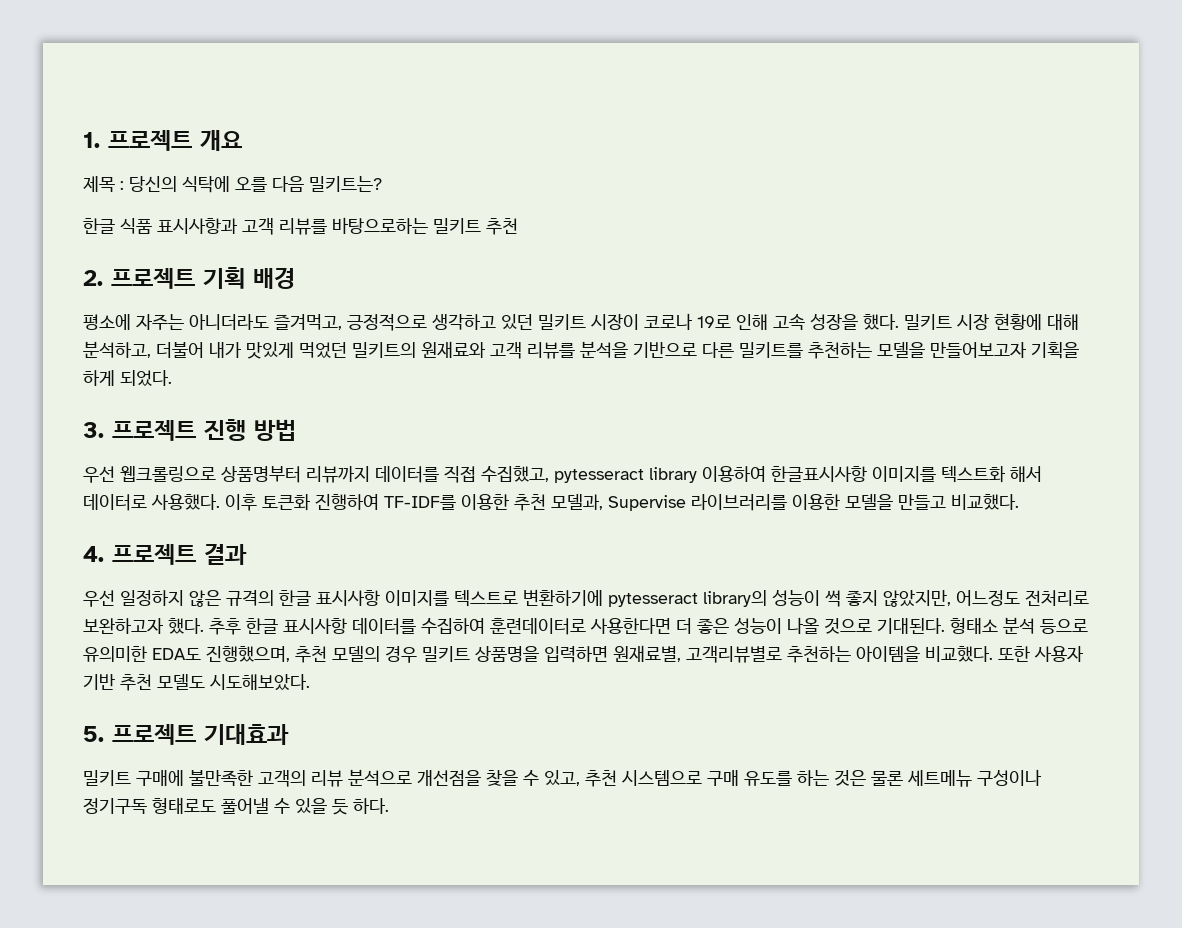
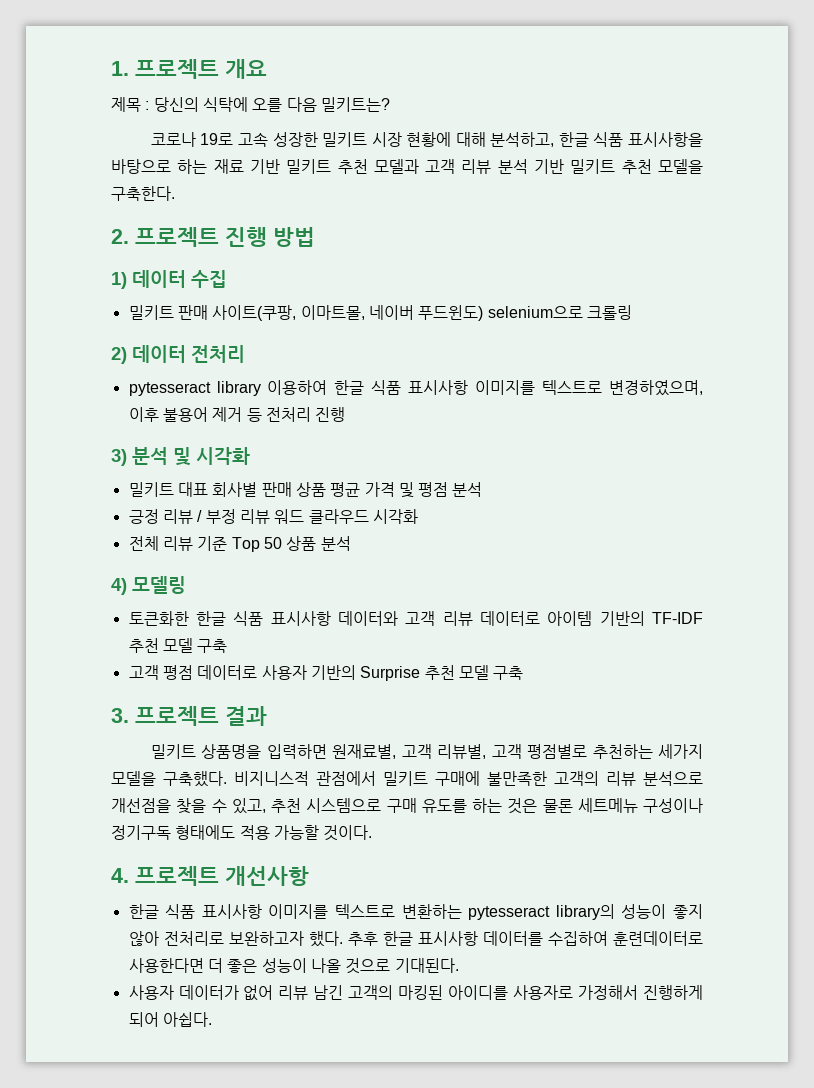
- 한글 식품 표시사항과 고객 리뷰를 바탕으로하는 밀키트 추천
- 2. 프로젝트 기획 배경
- 평소에 자주는 아니더라도 즐겨먹고, 긍정적으로 생각하고 있던 밀키트 시장이 코로나 19로 인해 고속 성장을 했다. 밀키트 시장 현황에 대해 분석하고, 더불어 내가 맛있게 먹었던 밀키트의 원재료와 고객 리뷰를 분석을 기반으로 다른 밀키트를 추천하는 모델을 만들어보고자 기획을 하게 되었다.
- 3. 프로젝트 진행 방법
- 우선 웹크롤링으로 상품명부터 리뷰까지 데이터를 직접 수집했고, pytesseract library 이용하여 한글표시사항 이미지를 텍스트화 해서 데이터로 사용했다. 이후 토큰화 진행하여 TF-IDF를 이용한 추천 모델과, Supervise 라이브러리를 이용한 모델을 만들고 비교했다.
- 4. 프로젝트 결과
- 우선 일정하지 않은 규격의 한글 표시사항 이미지를 텍스트로 변환하기에 pytesseract library의 성능이 썩 좋지 않았지만, 어느정도 전처리로 보완하고자 했다. 추후 한글 표시사항 데이터를 수집하여 훈련데이터로 사용한다면 더 좋은 성능이 나올 것으로 기대된다. 형태소 분석 등으로 유의미한 EDA도 진행했으며, 추천 모델의 경우 밀키트 상품명을 입력하면 원재료별, 고객리뷰별로 추천하는 아이템을 비교했다. 또한 사용자 기반 추천 모델도 시도해보았다.
- 5. 프로젝트 기대효과
- 밀키트 구매에 불만족한 고객의 리뷰 분석으로 개선점을 찾을 수 있고, 추천 시스템으로 구매 유도를 하는 것은 물론 세트메뉴 구성이나 정기구독 형태로도 풀어낼 수 있을 듯 하다.
+ 코로나 19로 고속 성장한 밀키트 시장 현황에 대해 분석하고, 한글 식품 표시사항을 바탕으로 하는 재료 기반 밀키트 추천 모델과 고객 리뷰 분석 기반 밀키트 추천 모델을 구축한다.
+ 2. 프로젝트 진행 방법
+ 1) 데이터 수집
+ 밀키트 판매 사이트(쿠팡, 이마트몰, 네이버 푸드윈도) selenium으로 크롤링
+ 2) 데이터 전처리
+ pytesseract library 이용하여 한글 식품 표시사항 이미지를 텍스트로 변경하였으며, 이후 불용어 제거 등 전처리 진행
+ 3) 분석 및 시각화
+ 밀키트 대표 회사별 판매 상품 평균 가격 및 평점 분석
+ 긍정 리뷰 / 부정 리뷰 워드 클라우드 시각화
+ 전체 리뷰 기준 Top 50 상품 분석
+ 4) 모델링
+ 토큰화한 한글 식품 표시사항 데이터와 고객 리뷰 데이터로 아이템 기반의 TF-IDF 추천 모델 구축
+ 고객 평점 데이터로 사용자 기반의 Surprise 추천 모델 구축
+ 3. 프로젝트 결과
+ 밀키트 상품명을 입력하면 원재료별, 고객 리뷰별, 고객 평점별로 추천하는 세가지 모델을 구축했다. 비지니스적 관점에서 밀키트 구매에 불만족한 고객의 리뷰 분석으로 개선점을 찾을 수 있고, 추천 시스템으로 구매 유도를 하는 것은 물론 세트메뉴 구성이나 정기구독 형태에도 적용 가능할 것이다.
+ 4. 프로젝트 개선사항
+ 한글 식품 표시사항 이미지를 텍스트로 변환하는 pytesseract library의 성능이 좋지 않아 전처리로 보완하고자 했다. 추후 한글 표시사항 데이터를 수집하여 훈련데이터로 사용한다면 더 좋은 성능이 나올 것으로 기대된다.
+ 사용자 데이터가 없어 리뷰 남긴 고객의 마킹된 아이디를 사용자로 가정해서 진행하게 되어 아쉽다.

